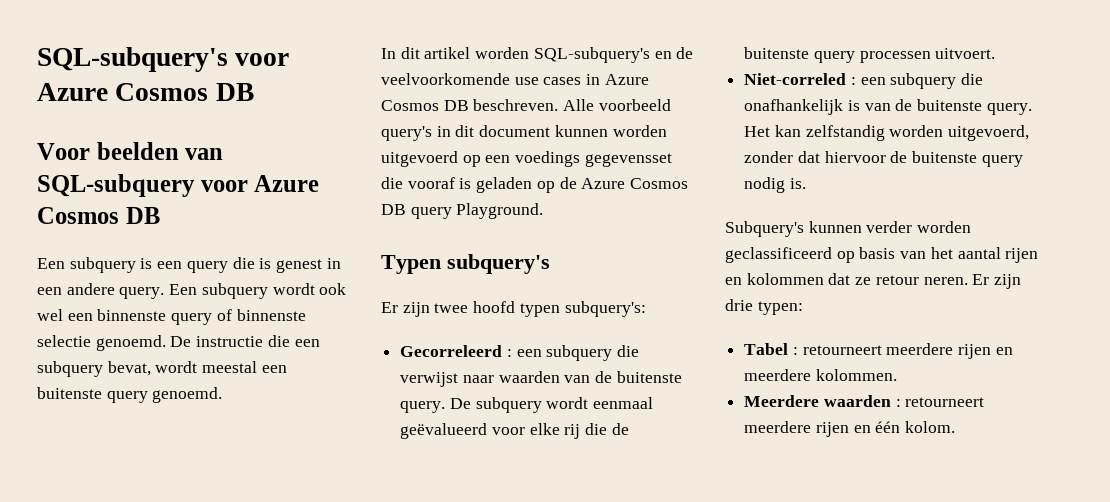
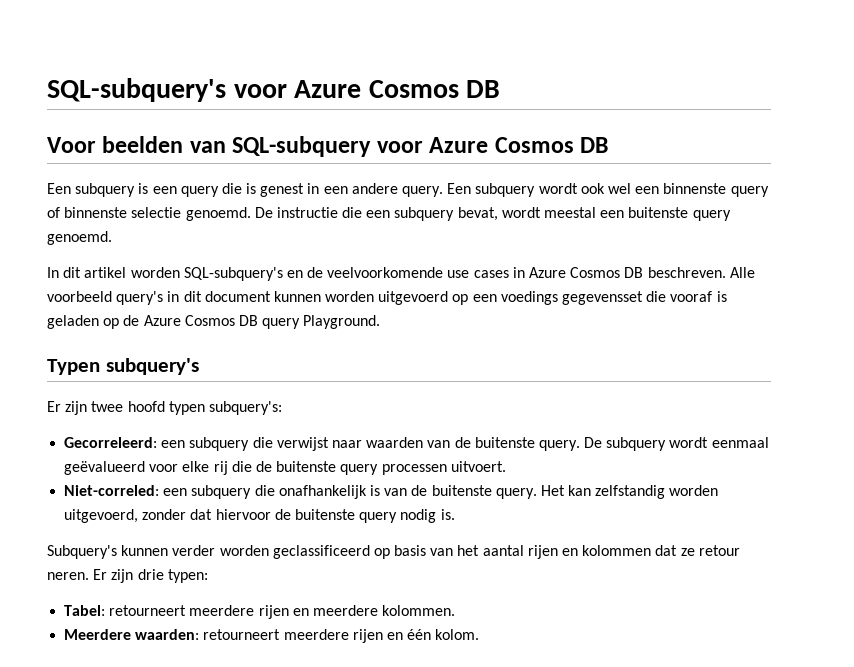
- Gecorreleerd : een subquery die verwijst naar waarden van de buitenste query.
+ Gecorreleerd: een subquery die verwijst naar waarden van de buitenste query.
- Niet-correled : een subquery die onafhankelijk is van de buitenste query.
+ Niet-correled: een subquery die onafhankelijk is van de buitenste query.
- Tabel : retourneert meerdere rijen en meerdere kolommen.
+ Tabel: retourneert meerdere rijen en meerdere kolommen.
- Meerdere waarden : retourneert meerdere rijen en één kolom.
+ Meerdere waarden: retourneert meerdere rijen en één kolom.

